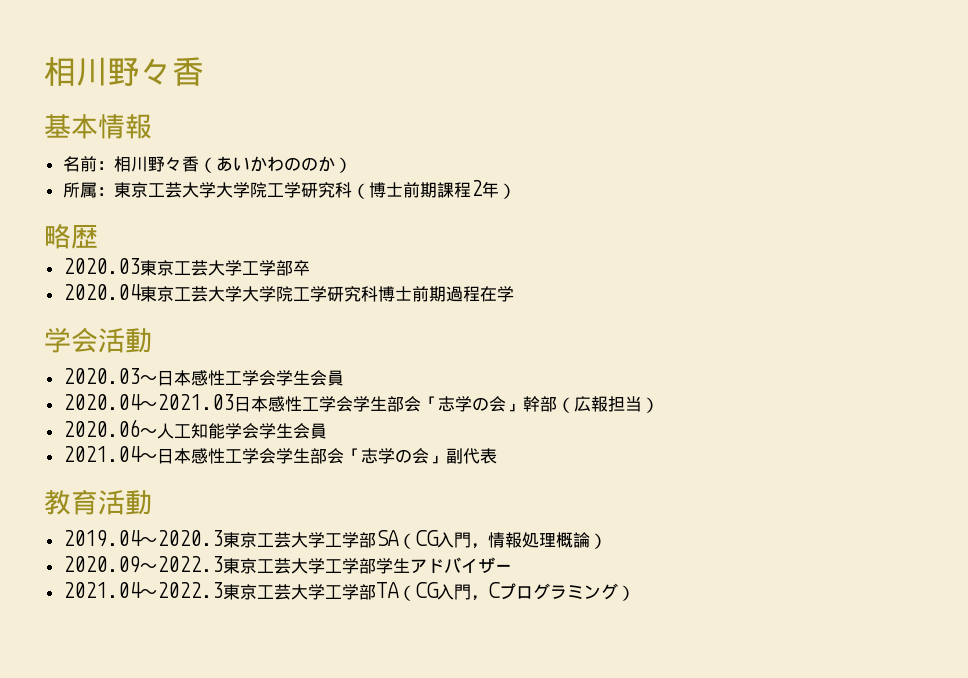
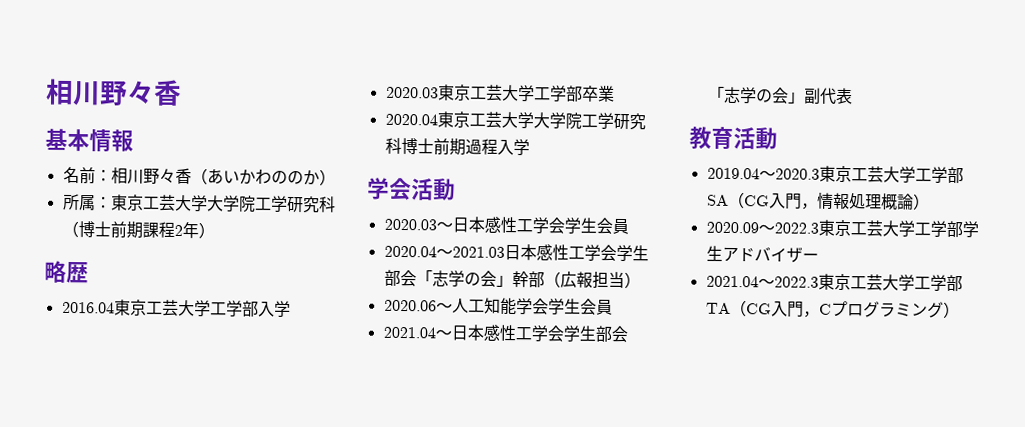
+ 2016.04東京工芸大学工学部入学
- 2020.03東京工芸大学工学部卒
+ 2020.03東京工芸大学工学部卒業
- 2020.04東京工芸大学大学院工学研究科博士前期過程在学
+ 2020.04東京工芸大学大学院工学研究科博士前期過程入学

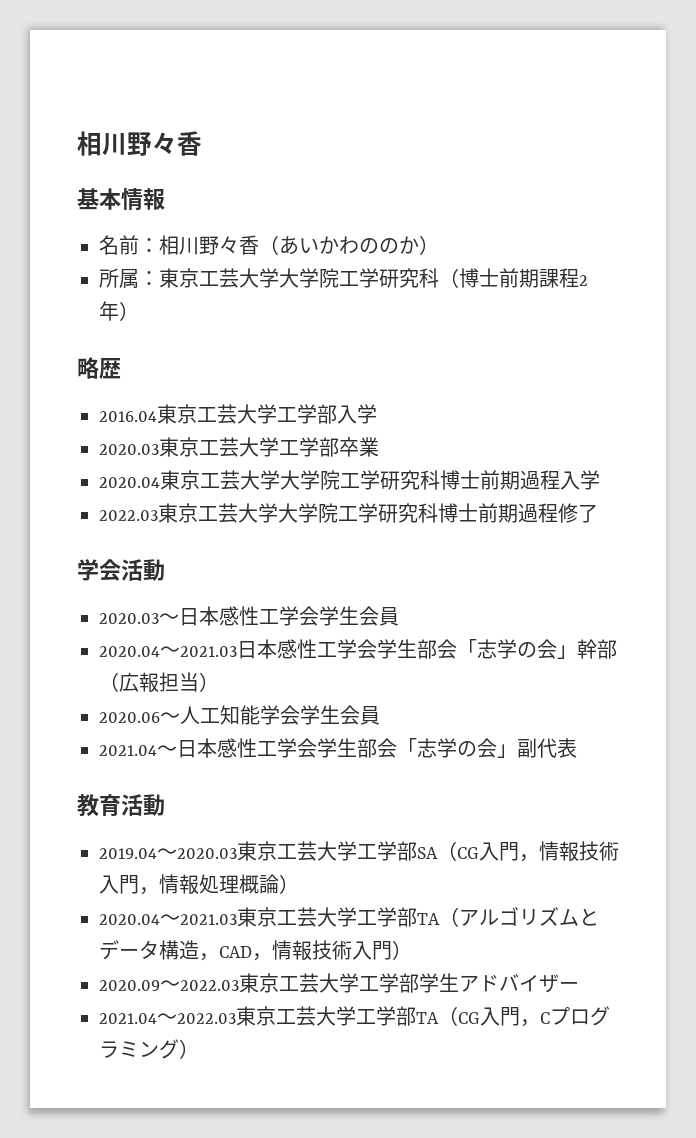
+ 2022.03東京工芸大学大学院工学研究科博士前期過程修了
- 2019.04〜2020.3東京工芸大学工学部SA（CG入門，情報処理概論）
+ 2019.04〜2020.03東京工芸大学工学部SA（CG入門，情報技術入門，情報処理概論）
+ 2020.04〜2021.03東京工芸大学工学部TA（アルゴリズムとデータ構造，CAD，情報技術入門）
- 2020.09〜2022.3東京工芸大学工学部学生アドバイザー
+ 2020.09〜2022.03東京工芸大学工学部学生アドバイザー
- 2021.04〜2022.3東京工芸大学工学部TA（CG入門，Cプログラミング）
+ 2021.04〜2022.03東京工芸大学工学部TA（CG入門，Cプログラミング）

